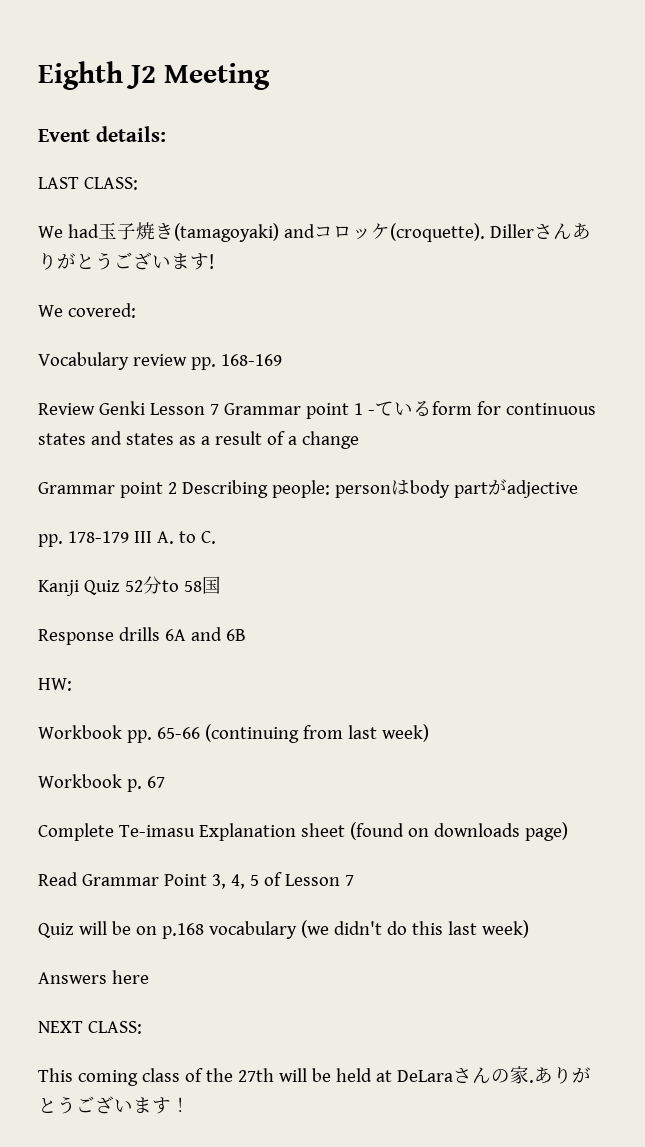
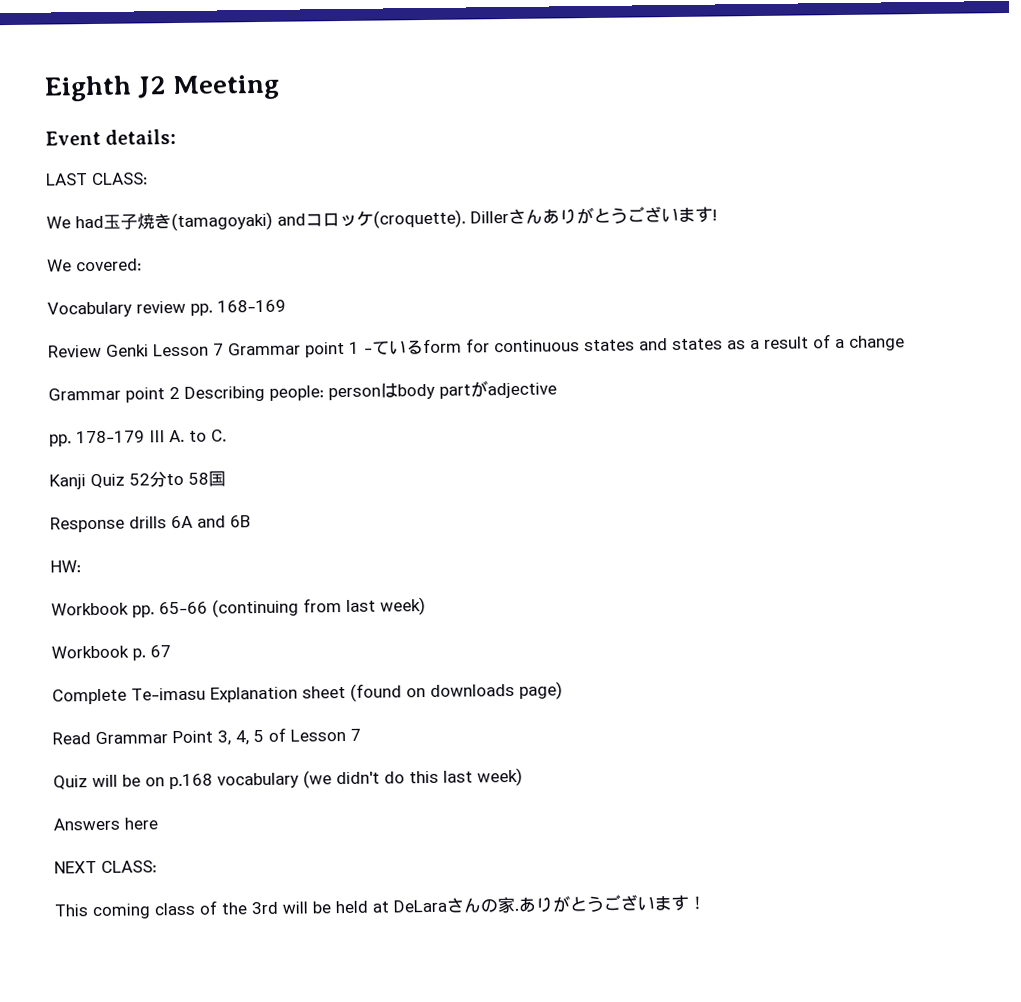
- This coming class of the 27th will be held at DeLaraさんの家.
+ This coming class of the 3rd will be held at DeLaraさんの家.

